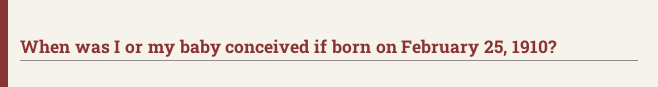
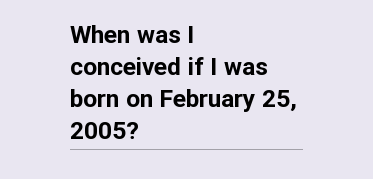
- When was I or my baby conceived if born on February 25, 1910?
+ When was I conceived if I was born on February 25, 2005?

